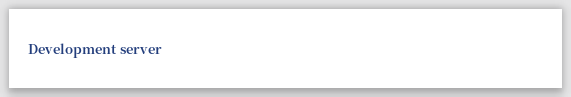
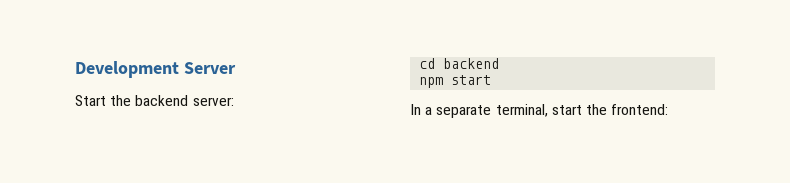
- Development server
+ Development Server
+ Start the backend server:
+ cd backend
+ npm start
+ In a separate terminal, start the frontend:

